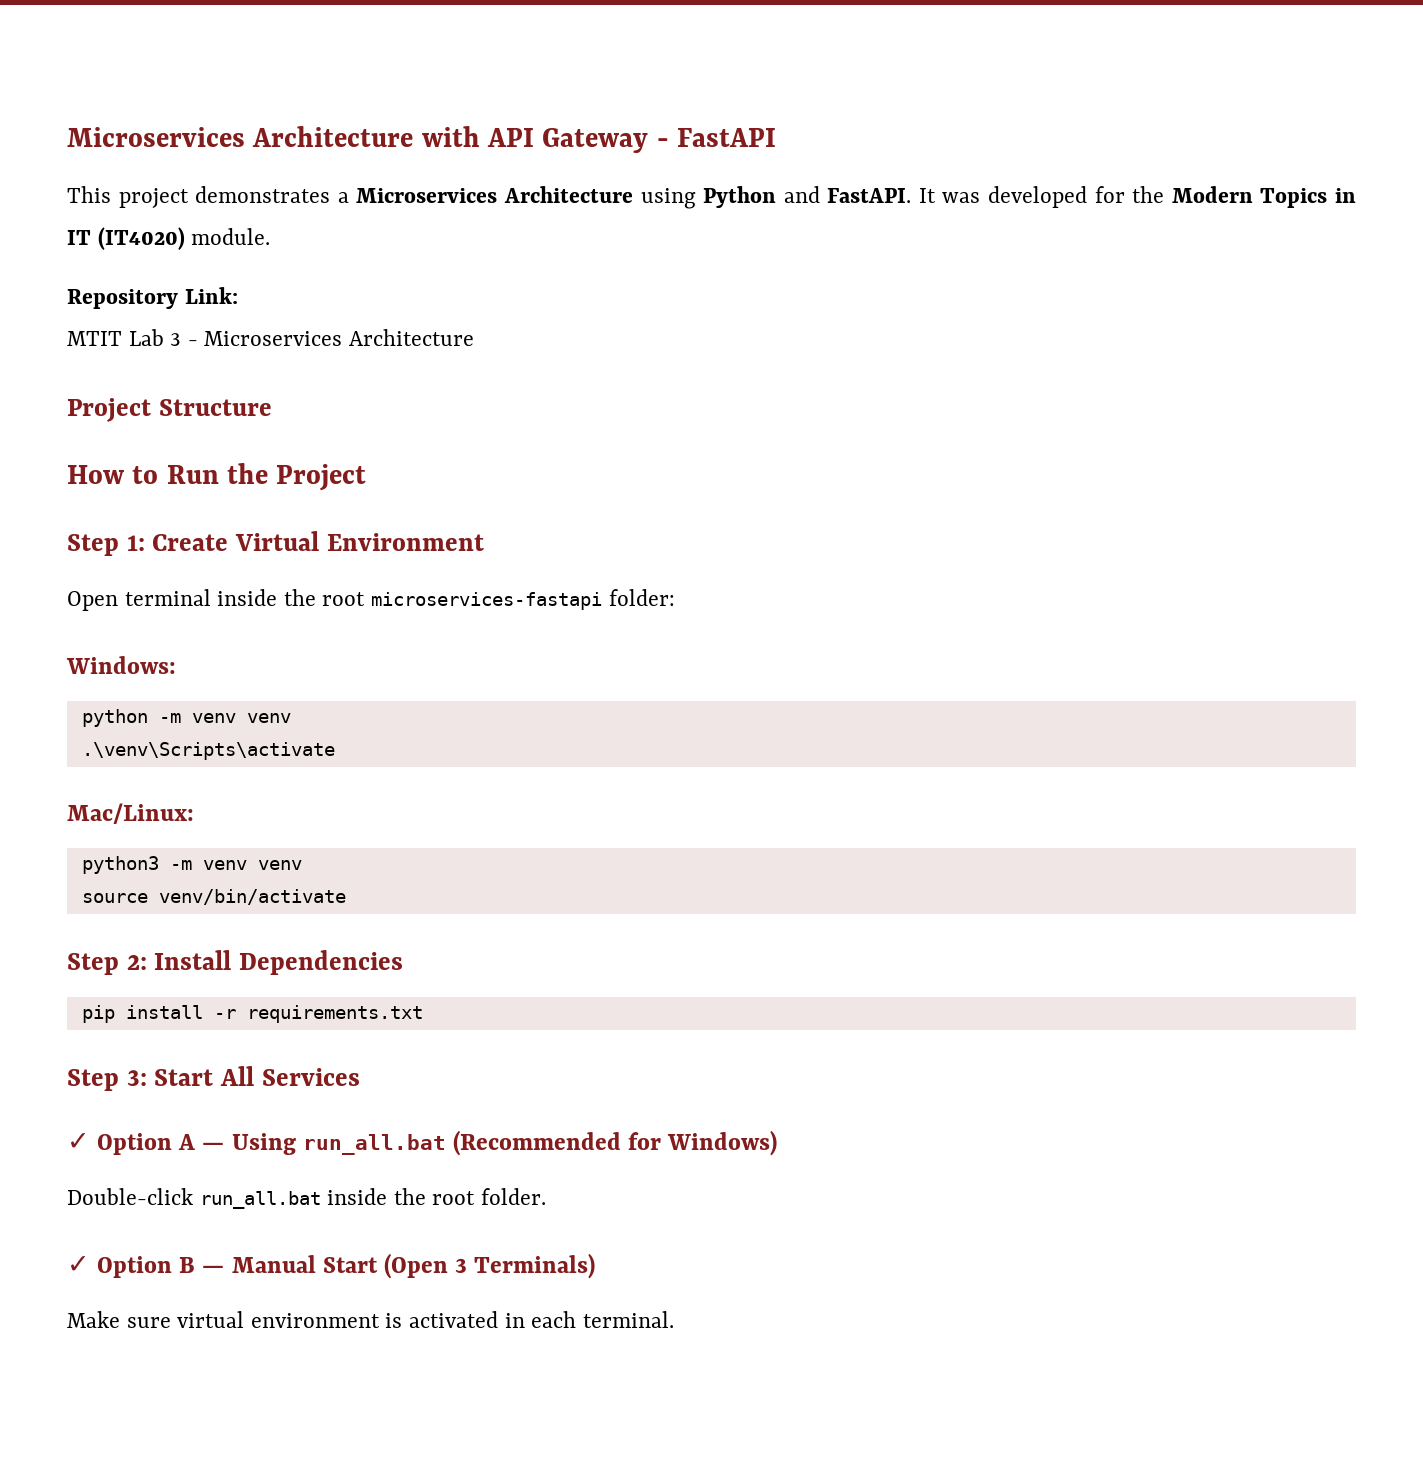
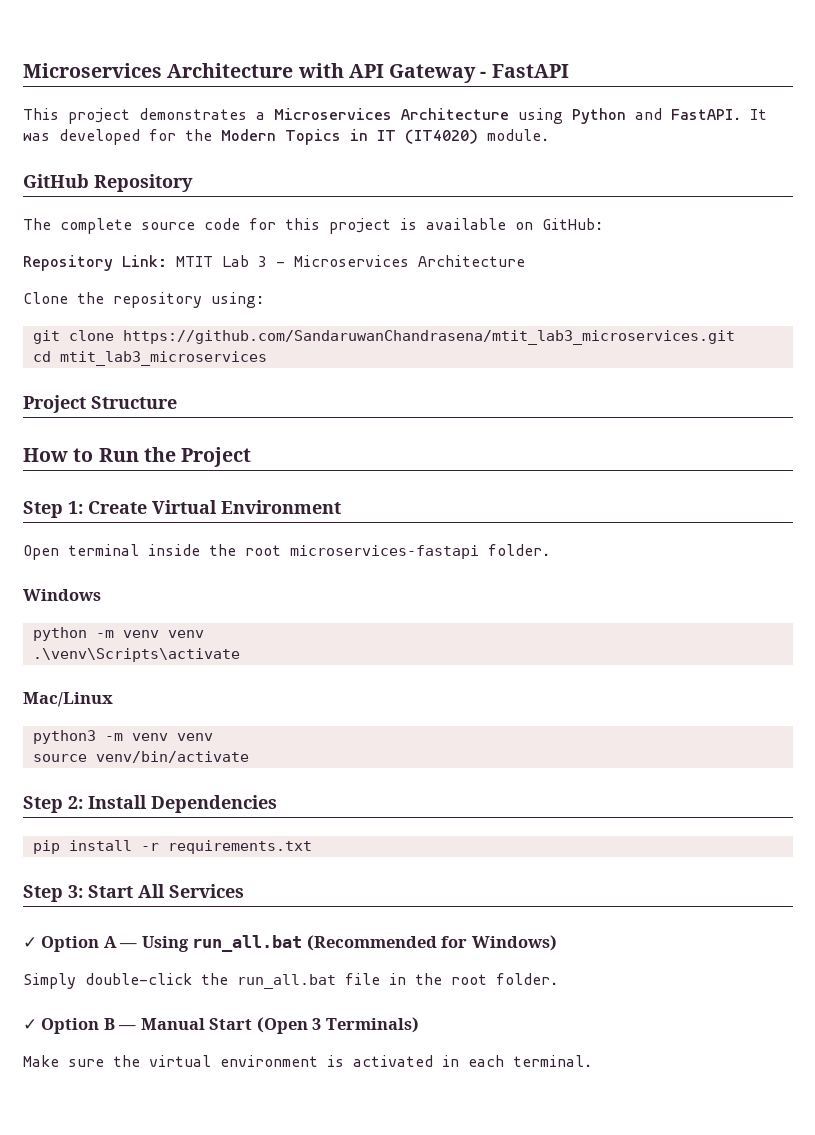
+ GitHub Repository
+ The complete source code for this project is available on GitHub:
- Repository Link:
- MTIT Lab 3 - Microservices Architecture
+ Repository Link: MTIT Lab 3 - Microservices Architecture
+ Clone the repository using:
+ git clone https://github.com/SandaruwanChandrasena/mtit_lab3_microservices.git
+ cd mtit_lab3_microservices
- Open terminal inside the root microservices-fastapi folder:
- Windows:
+ Open terminal inside the root microservices-fastapi folder.
+ Windows
- Mac/Linux:
+ Mac/Linux
- Double-click run_all.bat inside the root folder.
+ Simply double-click the run_all.bat file in the root folder.
- Make sure virtual environment is activated in each terminal.
+ Make sure the virtual environment is activated in each terminal.

